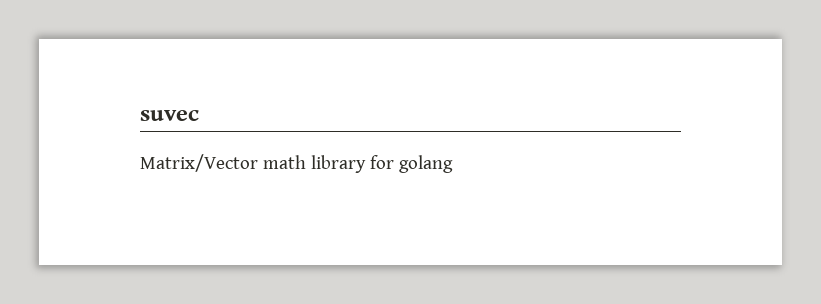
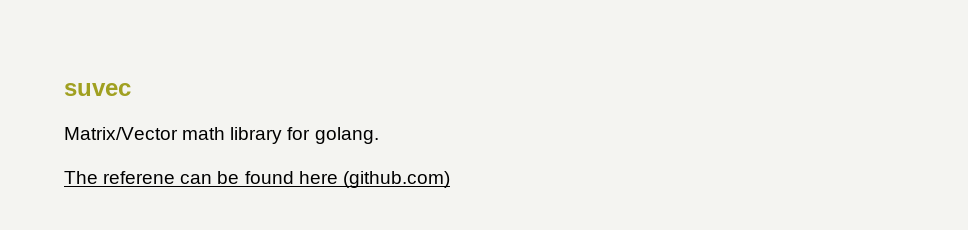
- Matrix/Vector math library for golang
+ Matrix/Vector math library for golang.
+ The referene can be found here (github.com)

